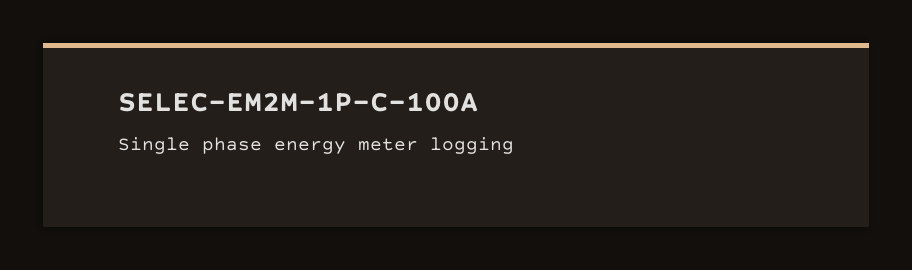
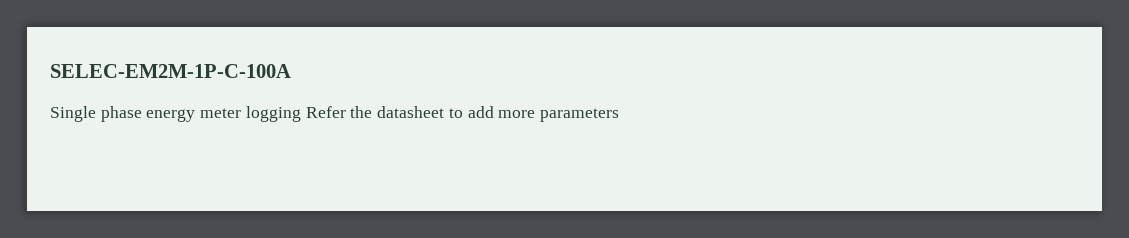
- Single phase energy meter logging
+ Single phase energy meter logging Refer the datasheet to add more parameters

